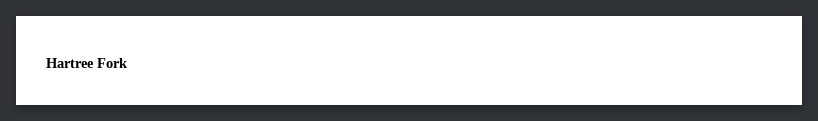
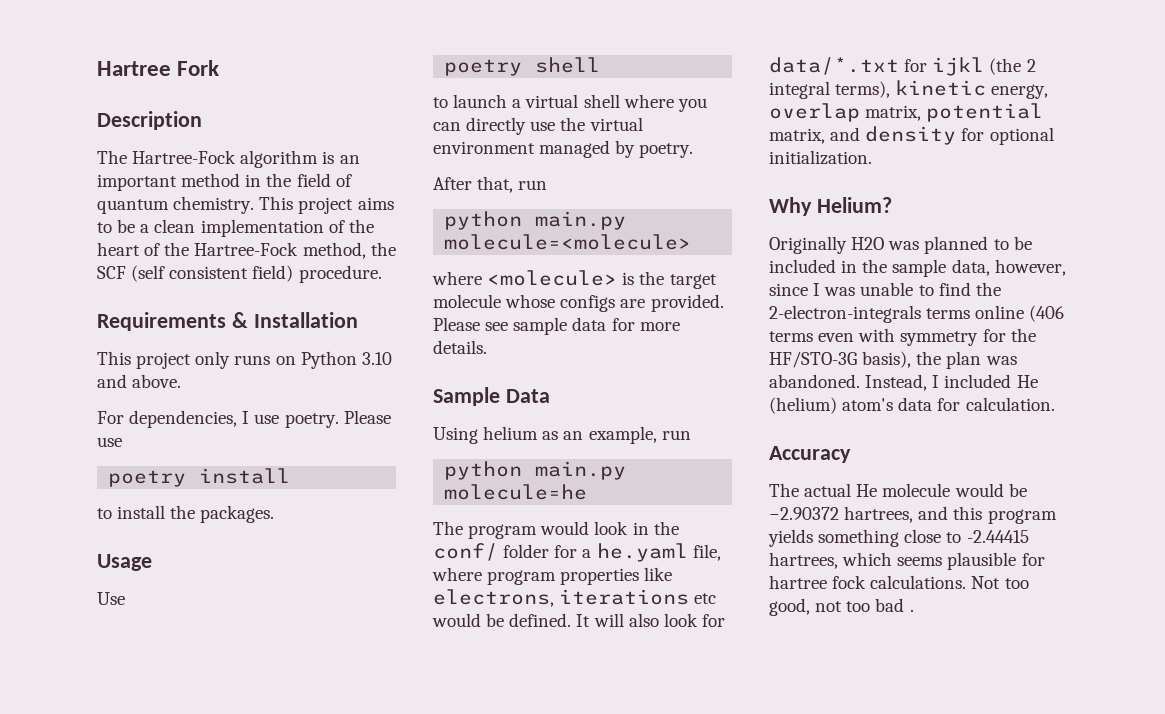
+ Description
+ The Hartree-Fock algorithm is an important method in the field of quantum chemistry. This project aims to be a clean implementation of the heart of the Hartree-Fock method, the SCF (self consistent field) procedure.
+ Requirements & Installation
+ This project only runs on Python 3.10 and above.
+ For dependencies, I use poetry. Please use
+ poetry install
+ to install the packages.
+ Usage
+ Use
+ poetry shell
+ to launch a virtual shell where you can directly use the virtual environment managed by poetry.
+ After that, run
+ python main.py molecule=<molecule>
+ where <molecule> is the target molecule whose configs are provided. Please see sample data for more details.
+ Sample Data
+ Using helium as an example, run
+ python main.py molecule=he
+ The program would look in the conf/ folder for a he.yaml file, where program properties like electrons, iterations etc would be defined. It will also look for data/*.txt for ijkl (the 2 integral terms), kinetic energy, overlap matrix, potential matrix, and density for optional initialization.
+ Why Helium?
+ Originally H2O was planned to be included in the sample data, however, since I was unable to find the 2-electron-integrals terms online (406 terms even with symmetry for the HF/STO-3G basis), the plan was abandoned. Instead, I included He (helium) atom's data for calculation.
+ Accuracy
+ The actual He molecule would be −2.90372 hartrees, and this program yields something close to -2.44415 hartrees, which seems plausible for hartree fock calculations. Not too good, not too bad .

